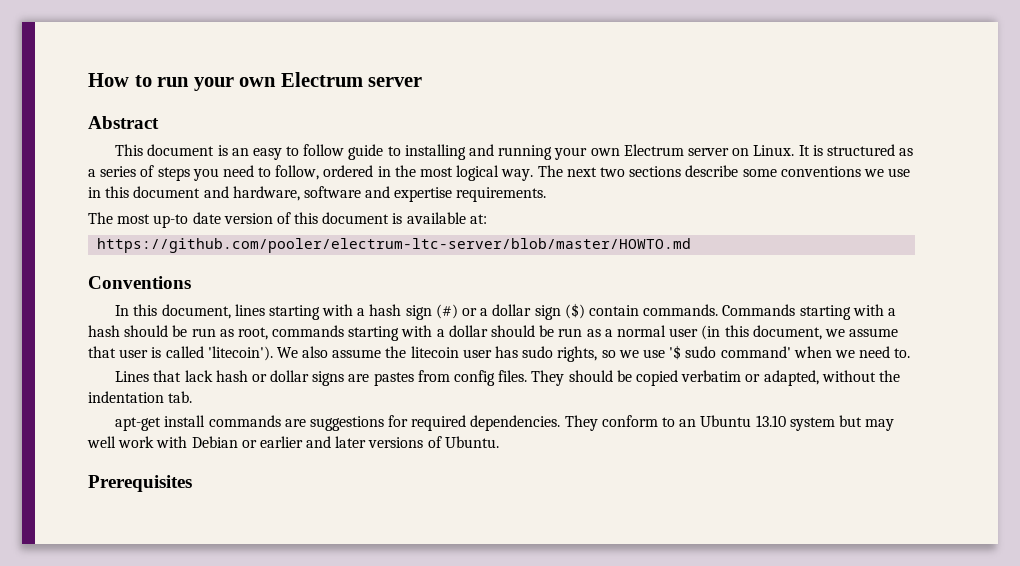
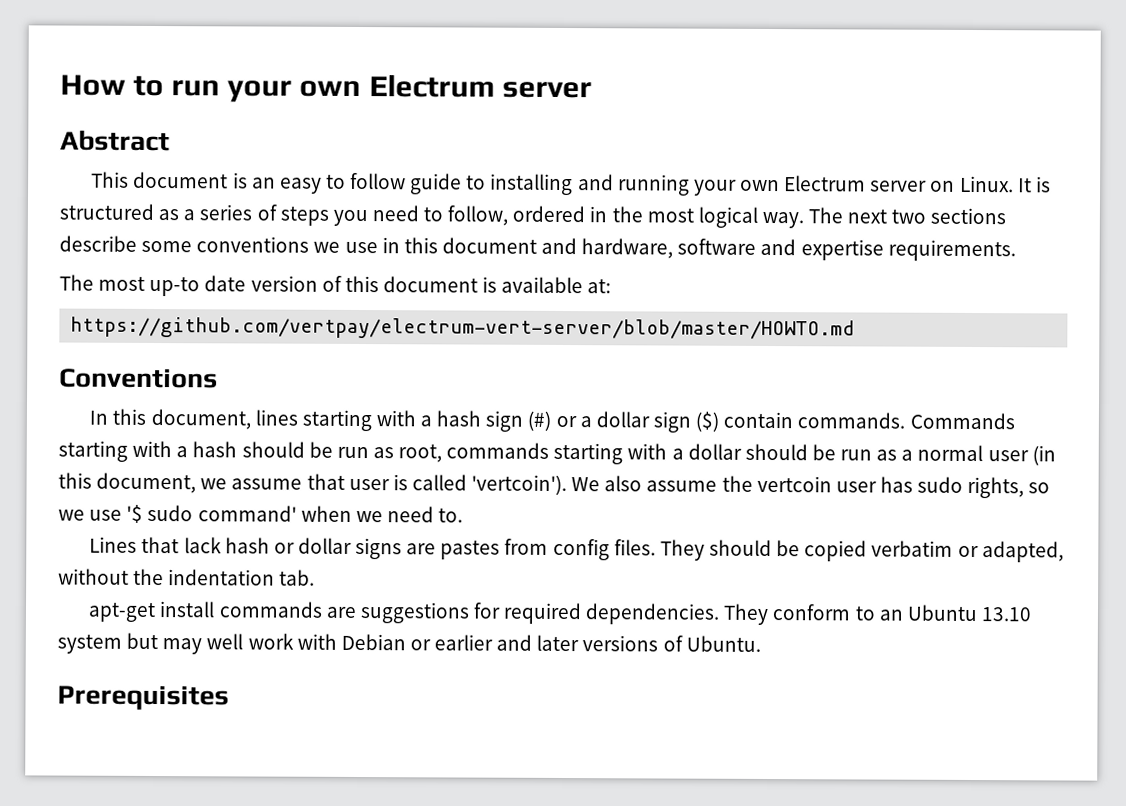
- https://github.com/pooler/electrum-ltc-server/blob/master/HOWTO.md
+ https://github.com/vertpay/electrum-vert-server/blob/master/HOWTO.md
- Commands starting with a hash should be run as root, commands starting with a dollar should be run as a normal user (in this document, we assume that user is called 'litecoin').
+ Commands starting with a hash should be run as root, commands starting with a dollar should be run as a normal user (in this document, we assume that user is called 'vertcoin').
- We also assume the litecoin user has sudo rights, so we use '$ sudo command' when we need to.
+ We also assume the vertcoin user has sudo rights, so we use '$ sudo command' when we need to.

